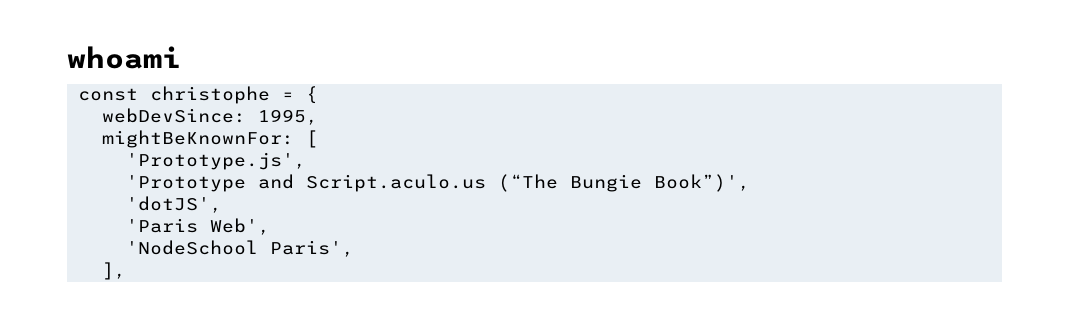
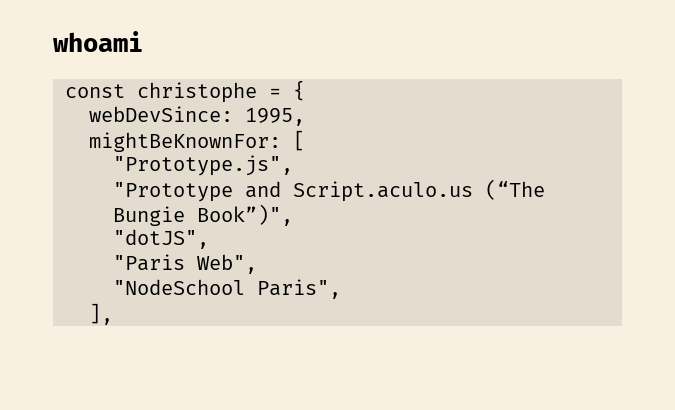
- 'Prototype.js',
- 'Prototype and Script.aculo.us (“The Bungie Book”)',
- 'dotJS',
- 'Paris Web',
- 'NodeSchool Paris',
+ "Prototype.js",
+ "Prototype and Script.aculo.us (“The Bungie Book”)",
+ "dotJS",
+ "Paris Web",
+ "NodeSchool Paris",

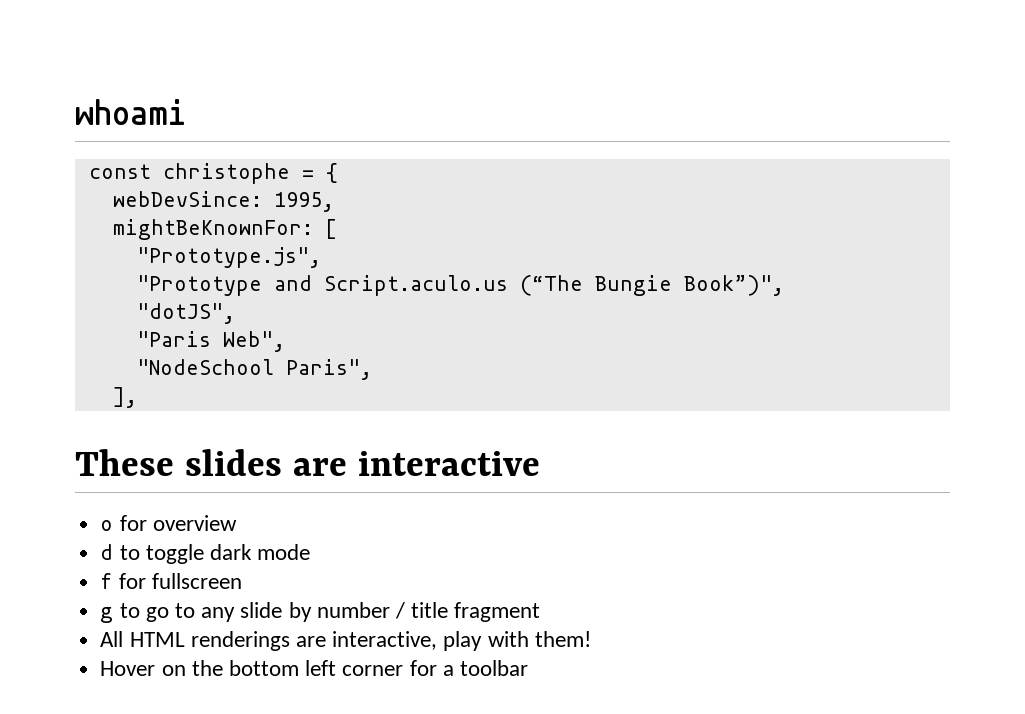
+ These slides are interactive
+ o for overview
+ d to toggle dark mode
+ f for fullscreen
+ g to go to any slide by number / title fragment
+ All HTML renderings are interactive, play with them!
+ Hover on the bottom left corner for a toolbar

